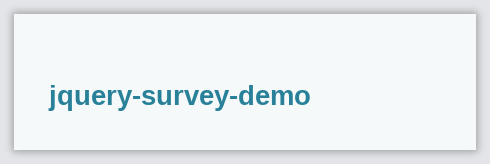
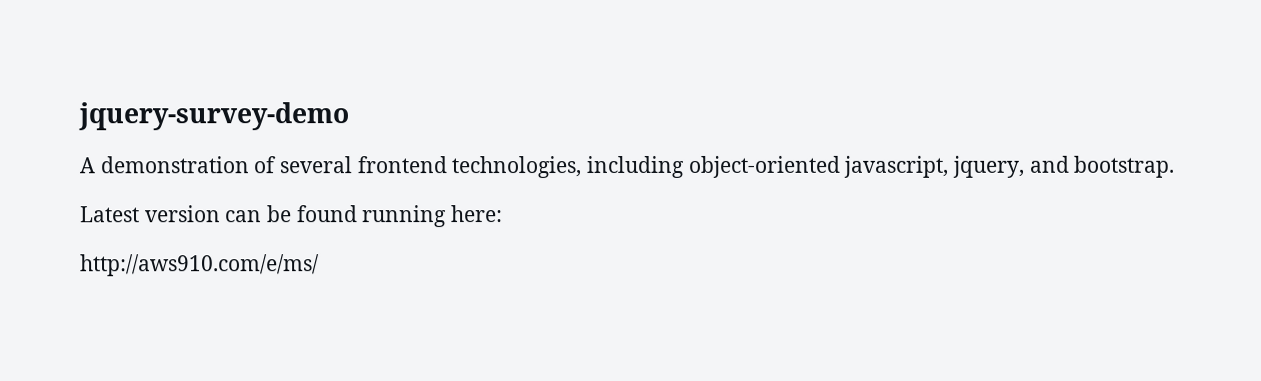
+ A demonstration of several frontend technologies, including object-oriented javascript, jquery, and bootstrap.
+ Latest version can be found running here:
+ http://aws910.com/e/ms/

